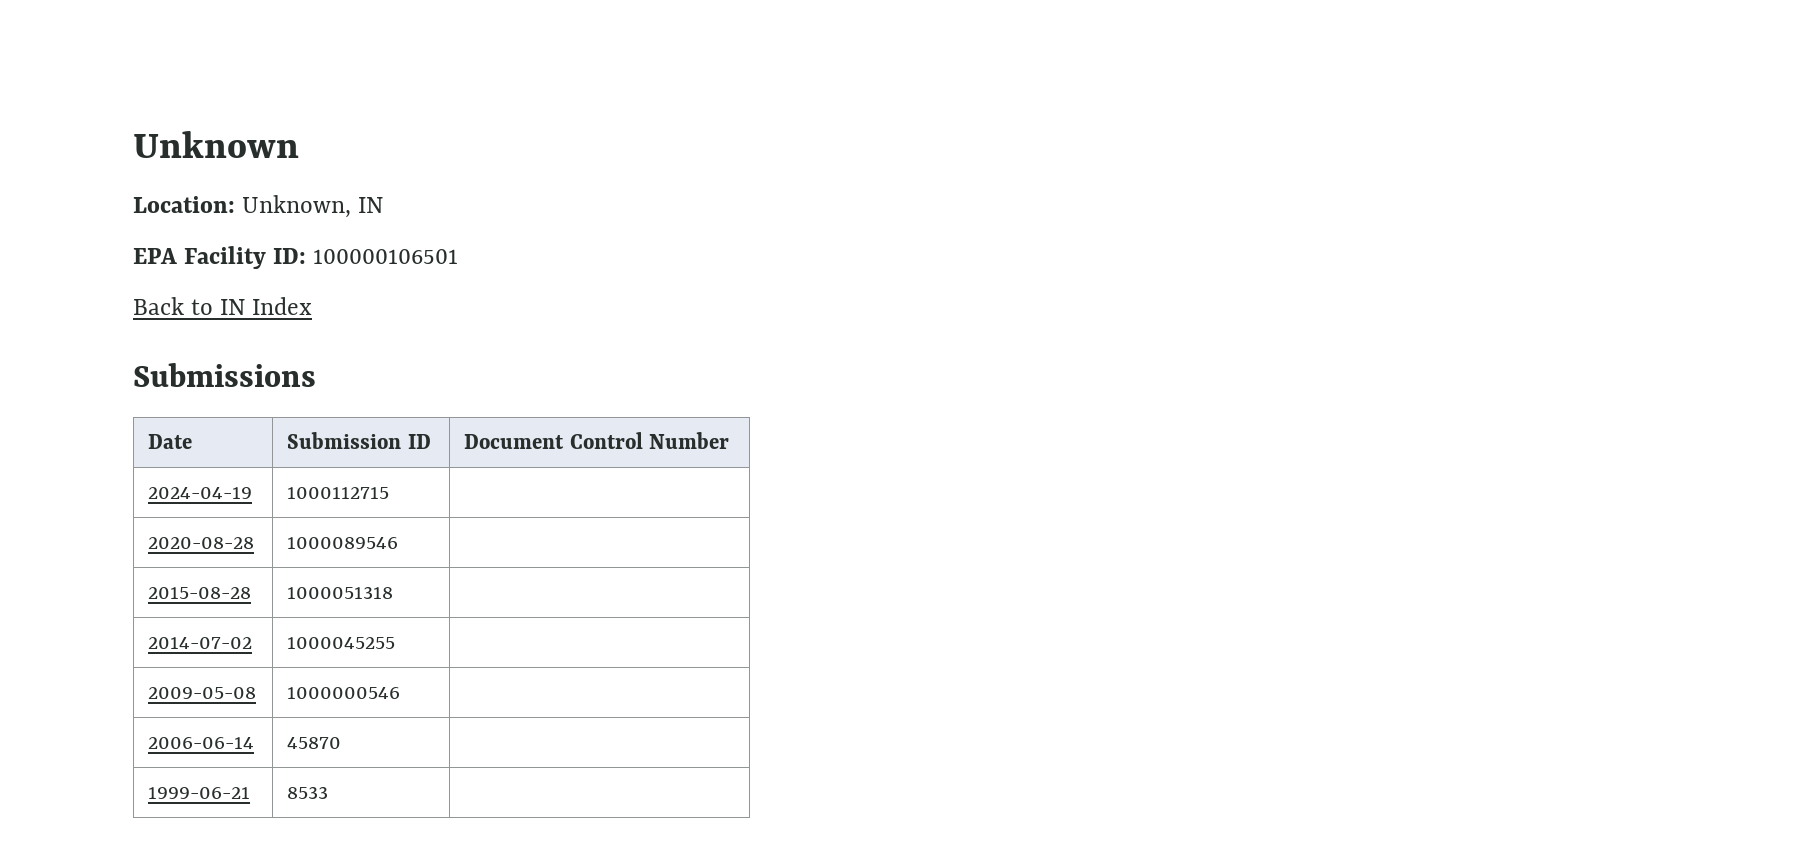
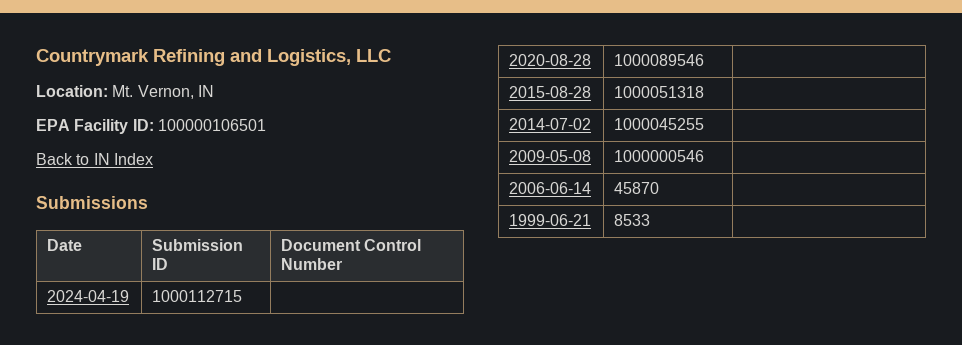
- Unknown
+ Countrymark Refining and Logistics, LLC
- Location: Unknown, IN
+ Location: Mt. Vernon, IN

